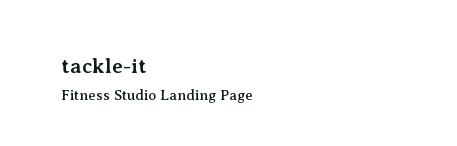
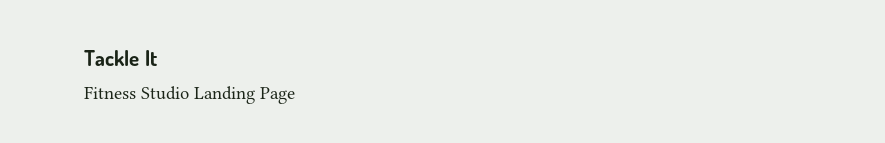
- tackle-it
+ Tackle It

